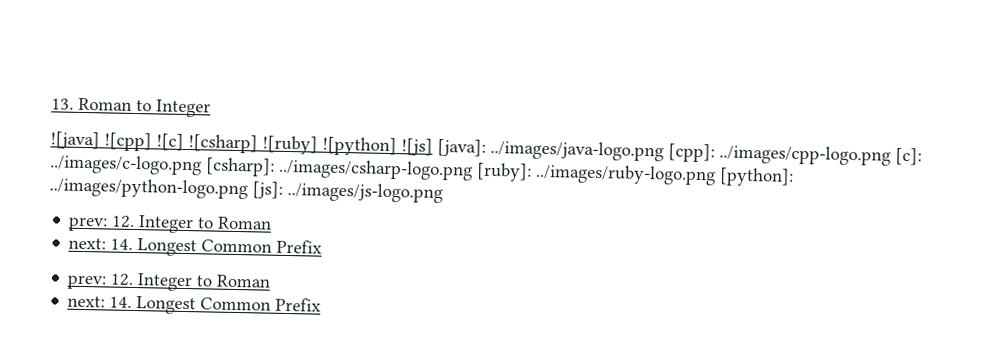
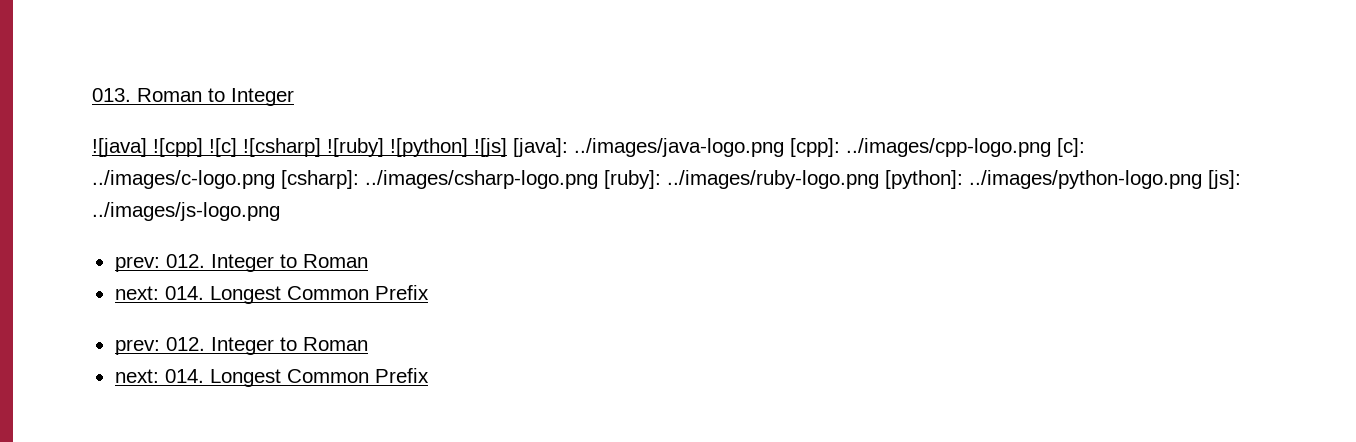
- 13. Roman to Integer
+ 013. Roman to Integer
  ![java] ![cpp] ![c] ![csharp] ![ruby] ![python] ![js] [java]: ../images/java-logo.png [cpp]: ../images/cpp-logo.png [c]: ../images/c-logo.png [csharp]: ../images/csharp-logo.png [ruby]: ../images/ruby-logo.png [python]: ../images/python-logo.png [js]: ../images/js-logo.png
- prev: 12. Integer to Roman
- next: 14. Longest Common Prefix
- prev: 12. Integer to Roman
- next: 14. Longest Common Prefix
+ prev: 012. Integer to Roman
+ next: 014. Longest Common Prefix
+ prev: 012. Integer to Roman
+ next: 014. Longest Common Prefix

